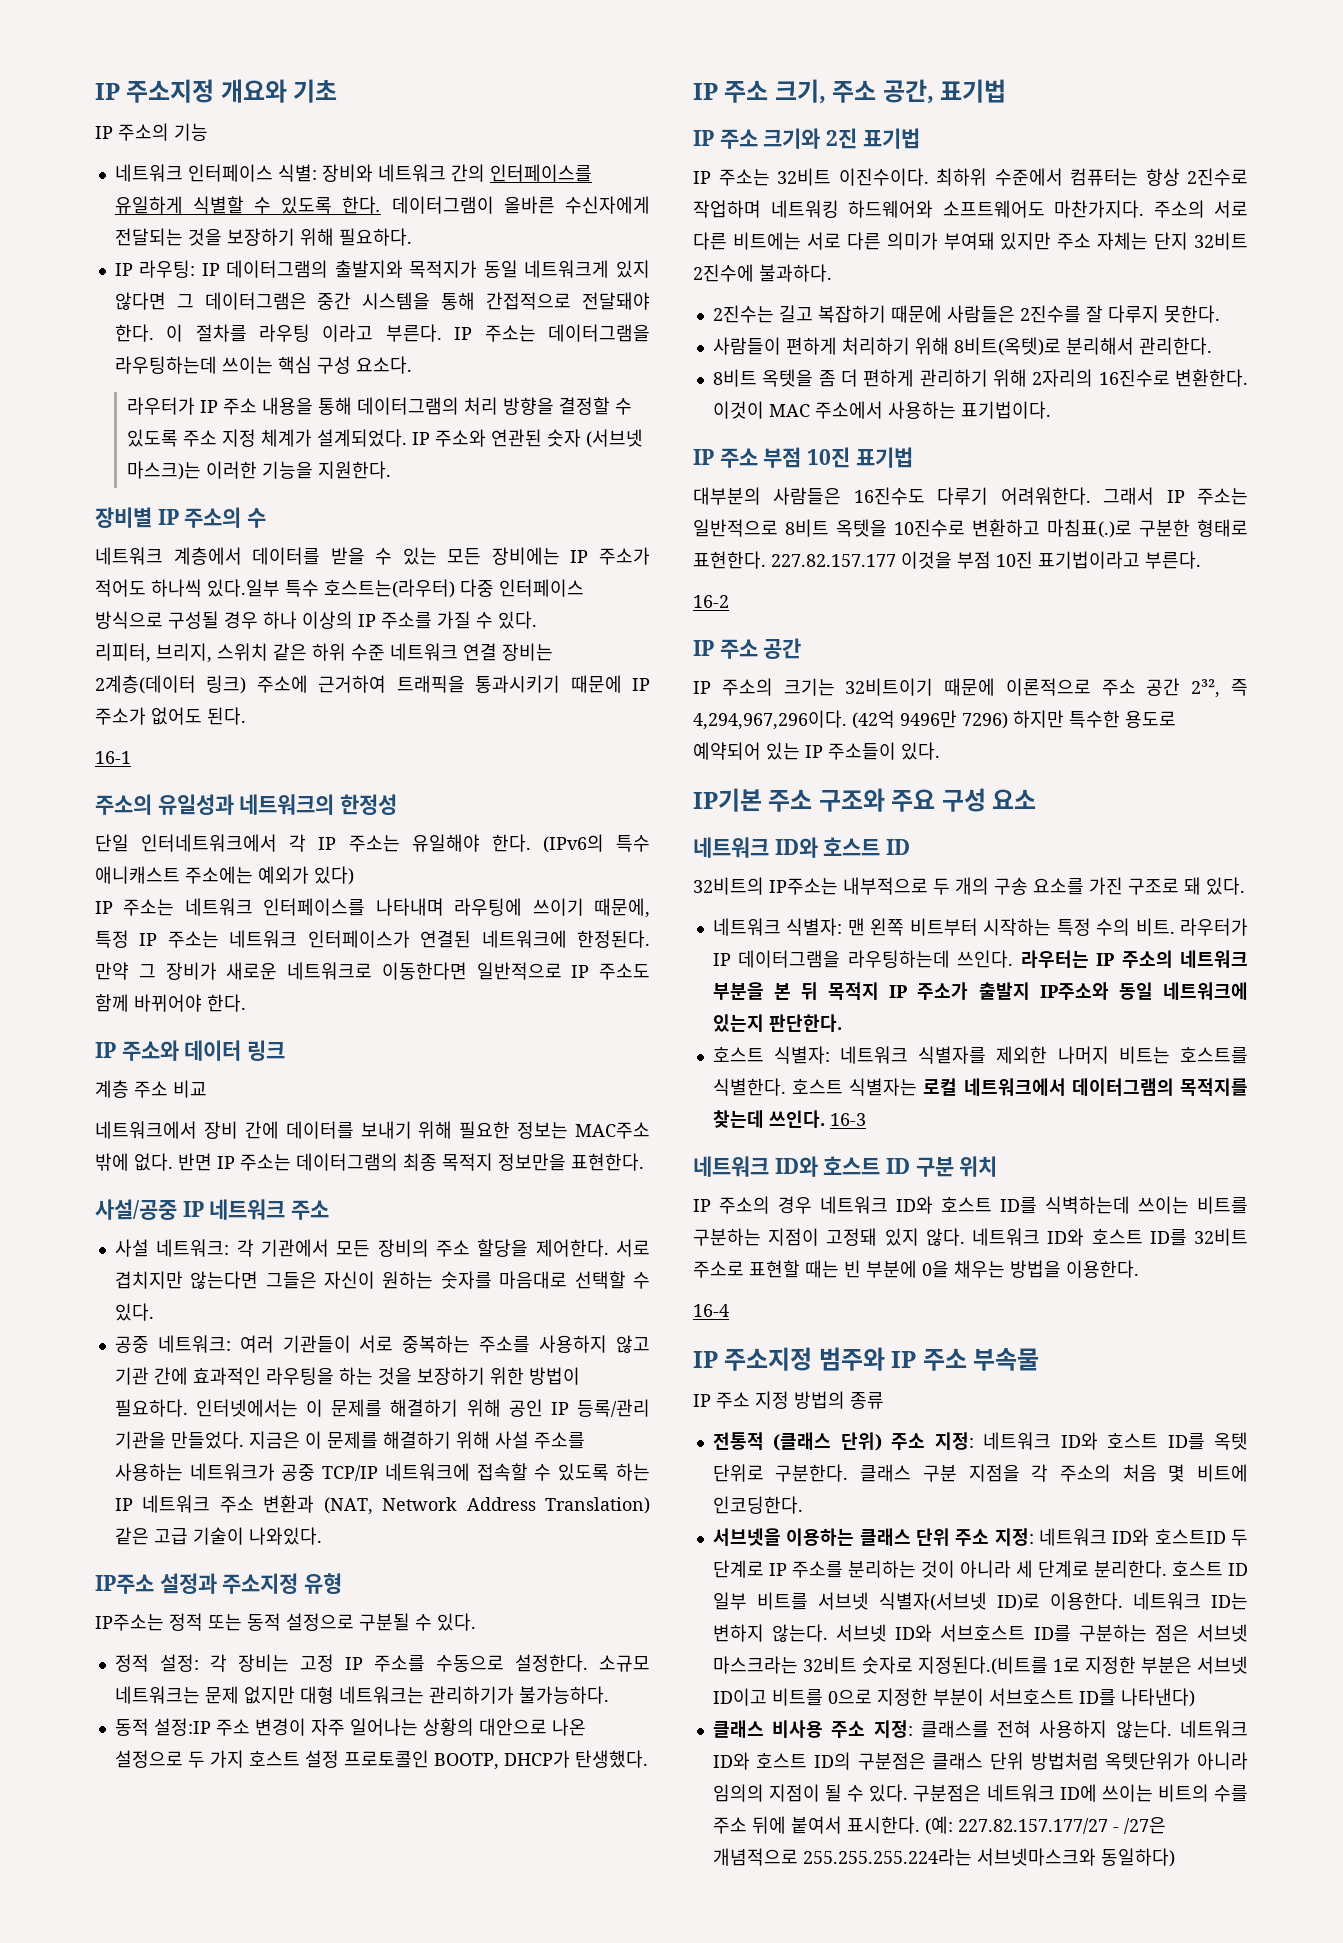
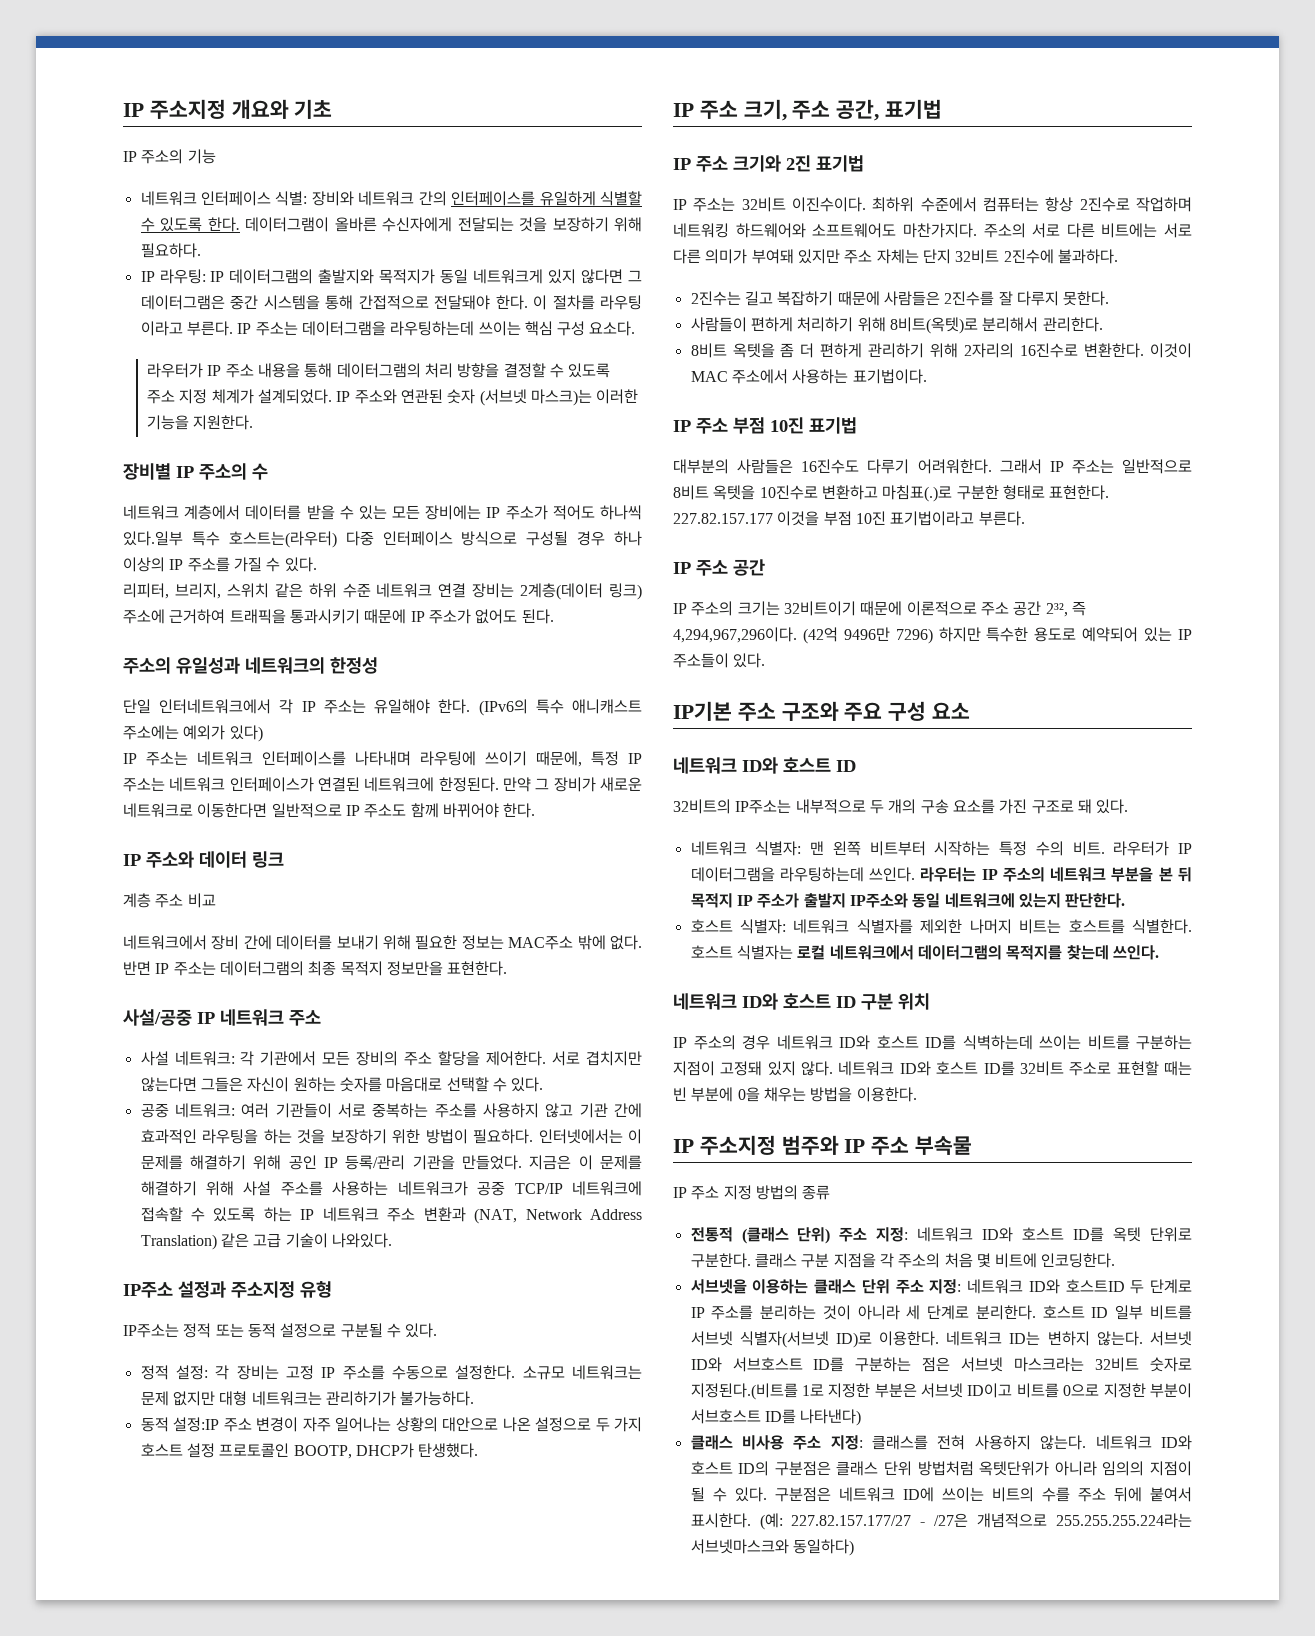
- 16-1
- 16-2
- 16-3
- 16-4

